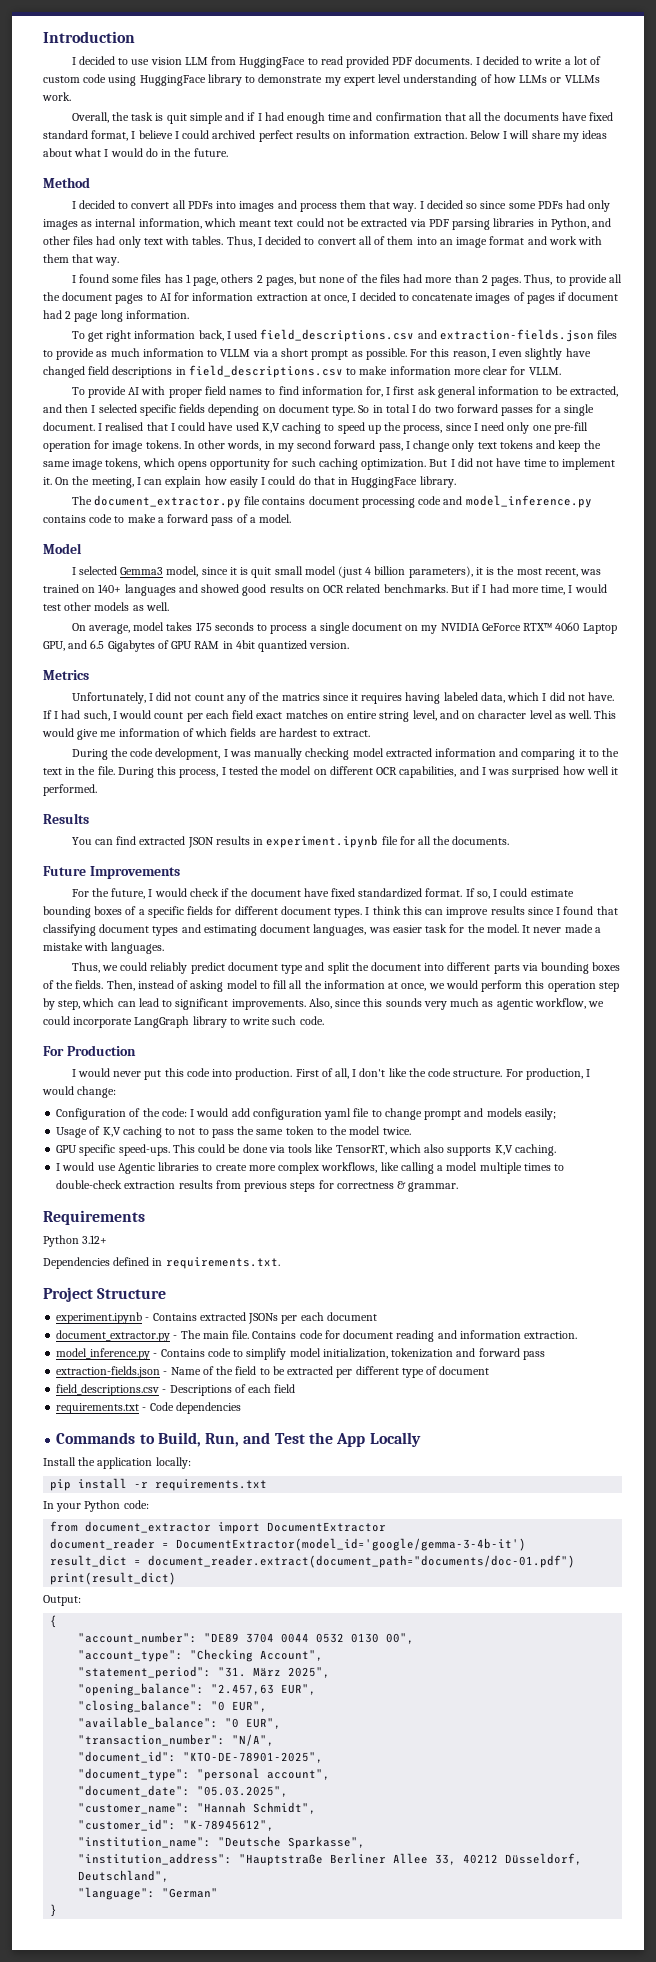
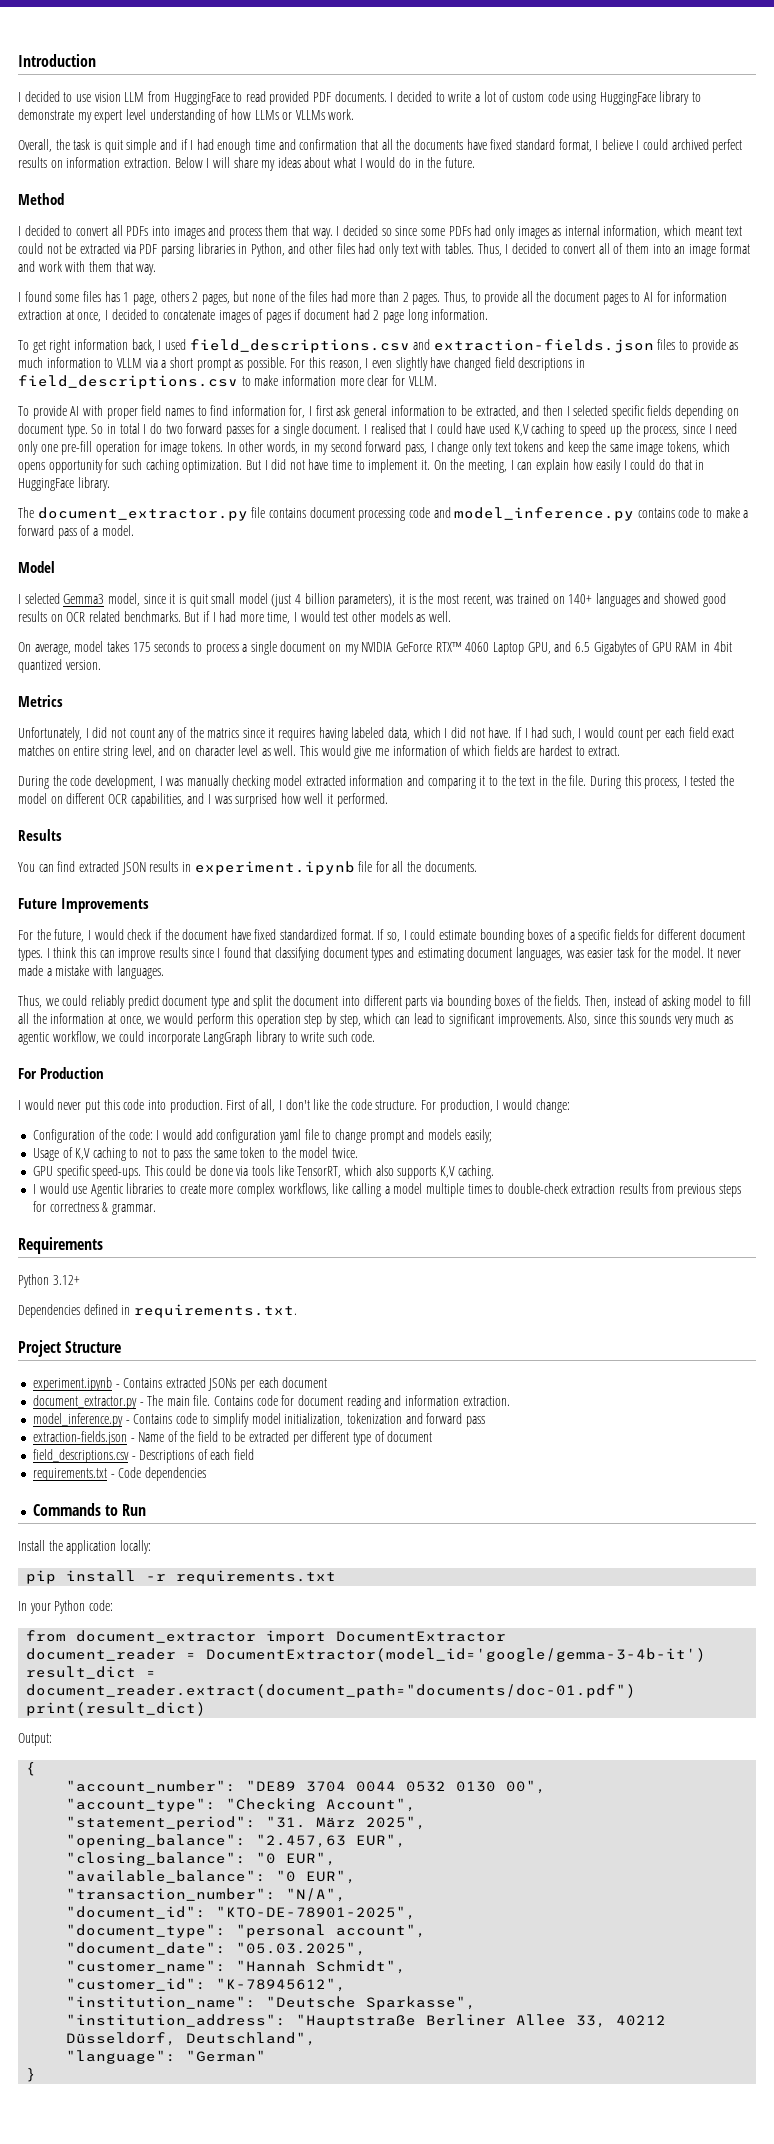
- Commands to Build, Run, and Test the App Locally
+ Commands to Run

